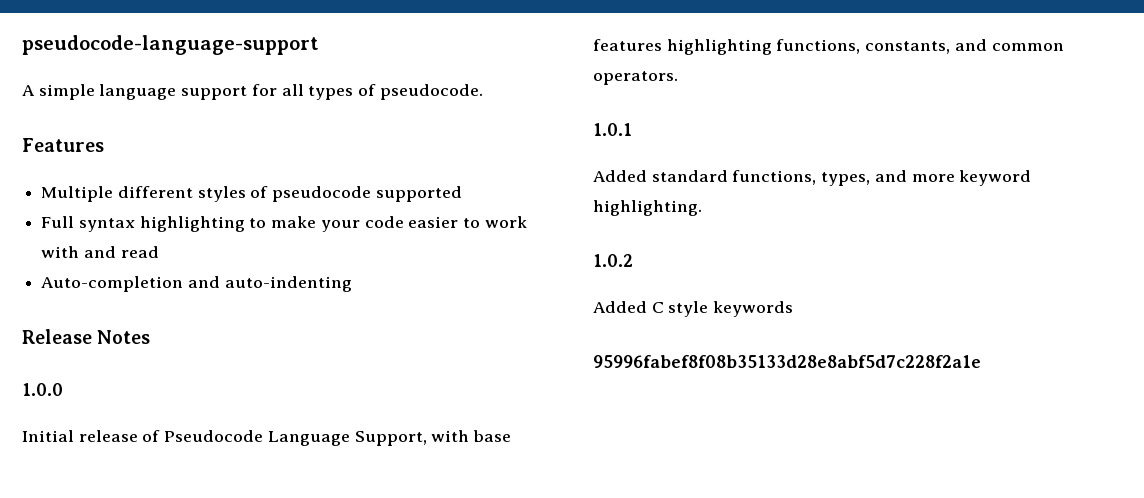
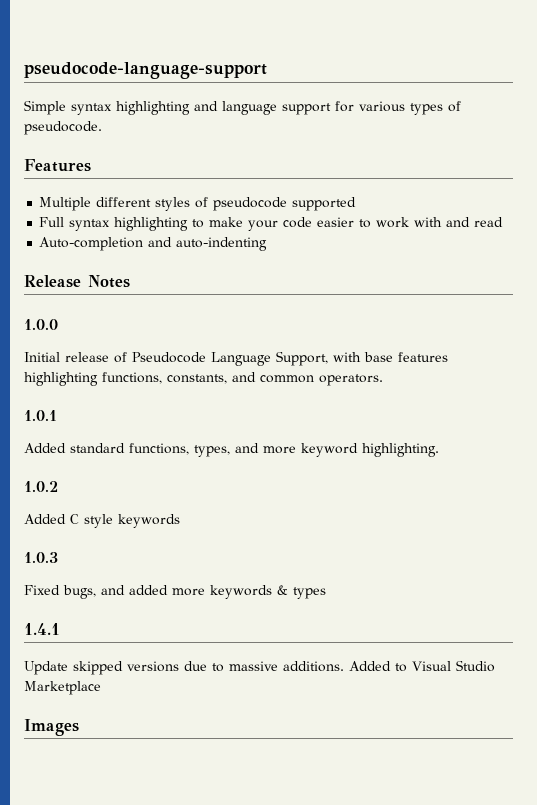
- A simple language support for all types of pseudocode.
+ Simple syntax highlighting and language support for various types of pseudocode.
- 95996fabef8f08b35133d28e8abf5d7c228f2a1e
+ 1.0.3
+ Fixed bugs, and added more keywords & types
+ 1.4.1
+ Update skipped versions due to massive additions. Added to Visual Studio Marketplace
+ Images

